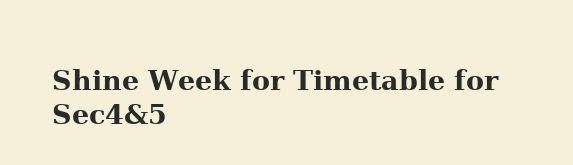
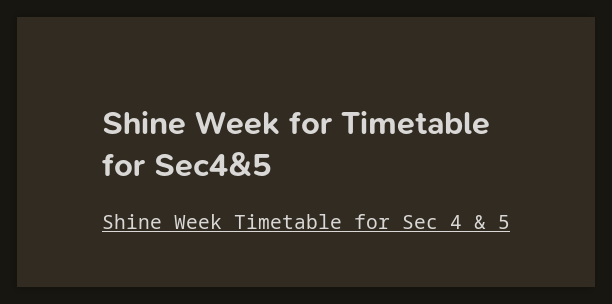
+ Shine Week Timetable for Sec 4 & 5

